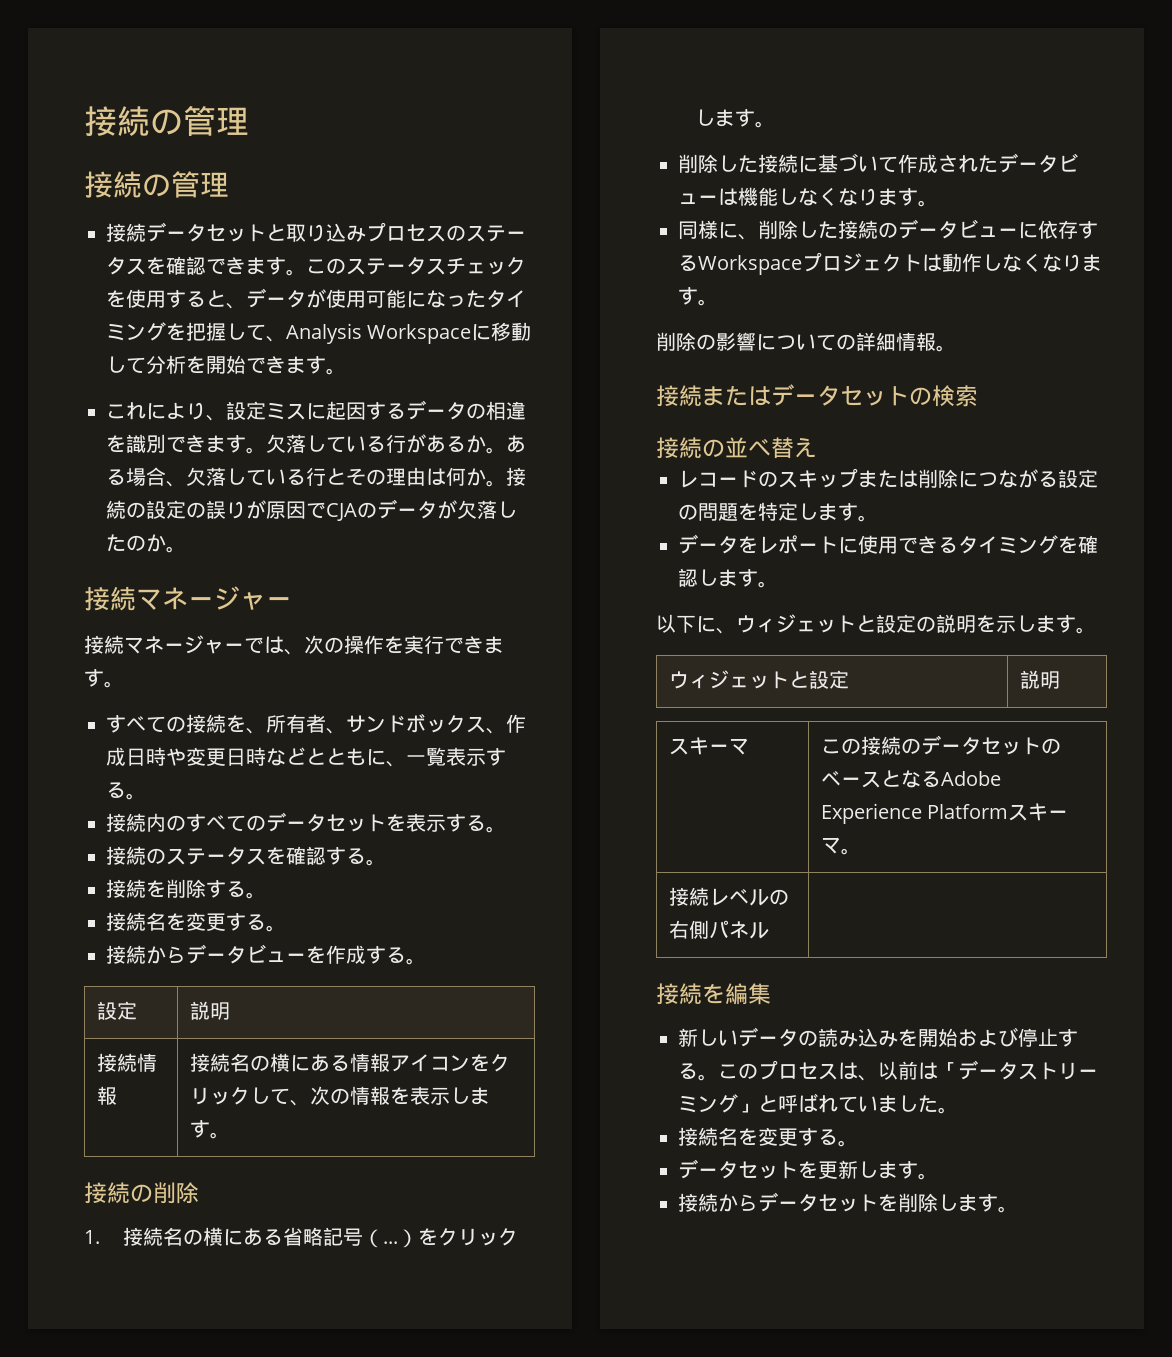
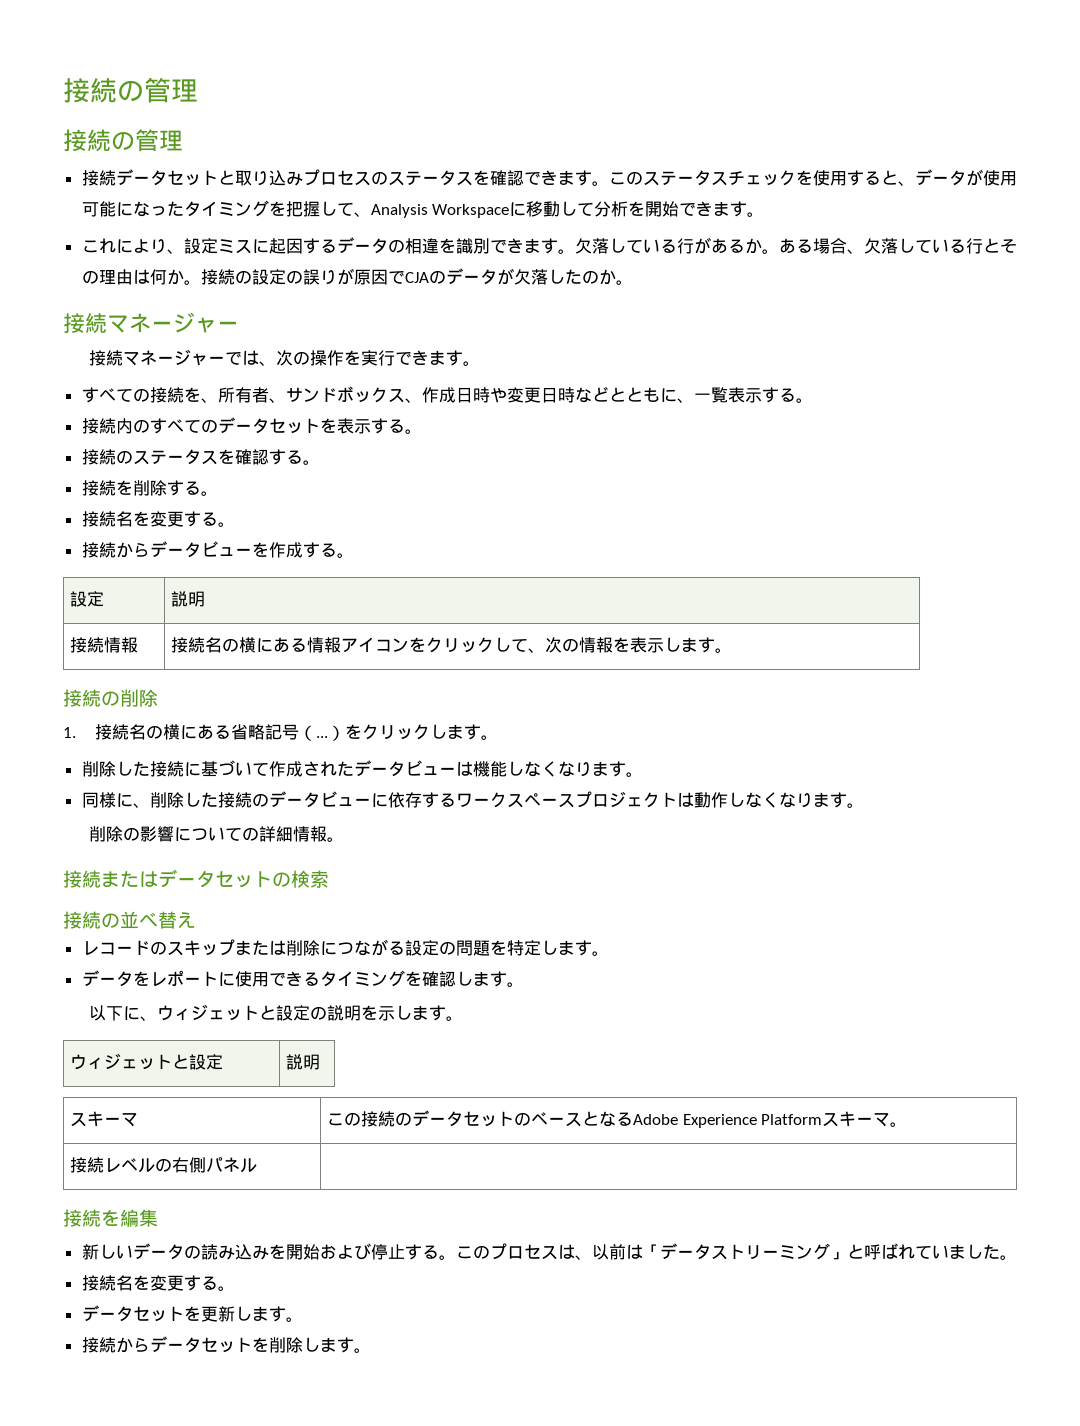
- 同様に、削除した接続のデータビューに依存するWorkspaceプロジェクトは動作しなくなります。
+ 同様に、削除した接続のデータビューに依存するワークスペースプロジェクトは動作しなくなります。

